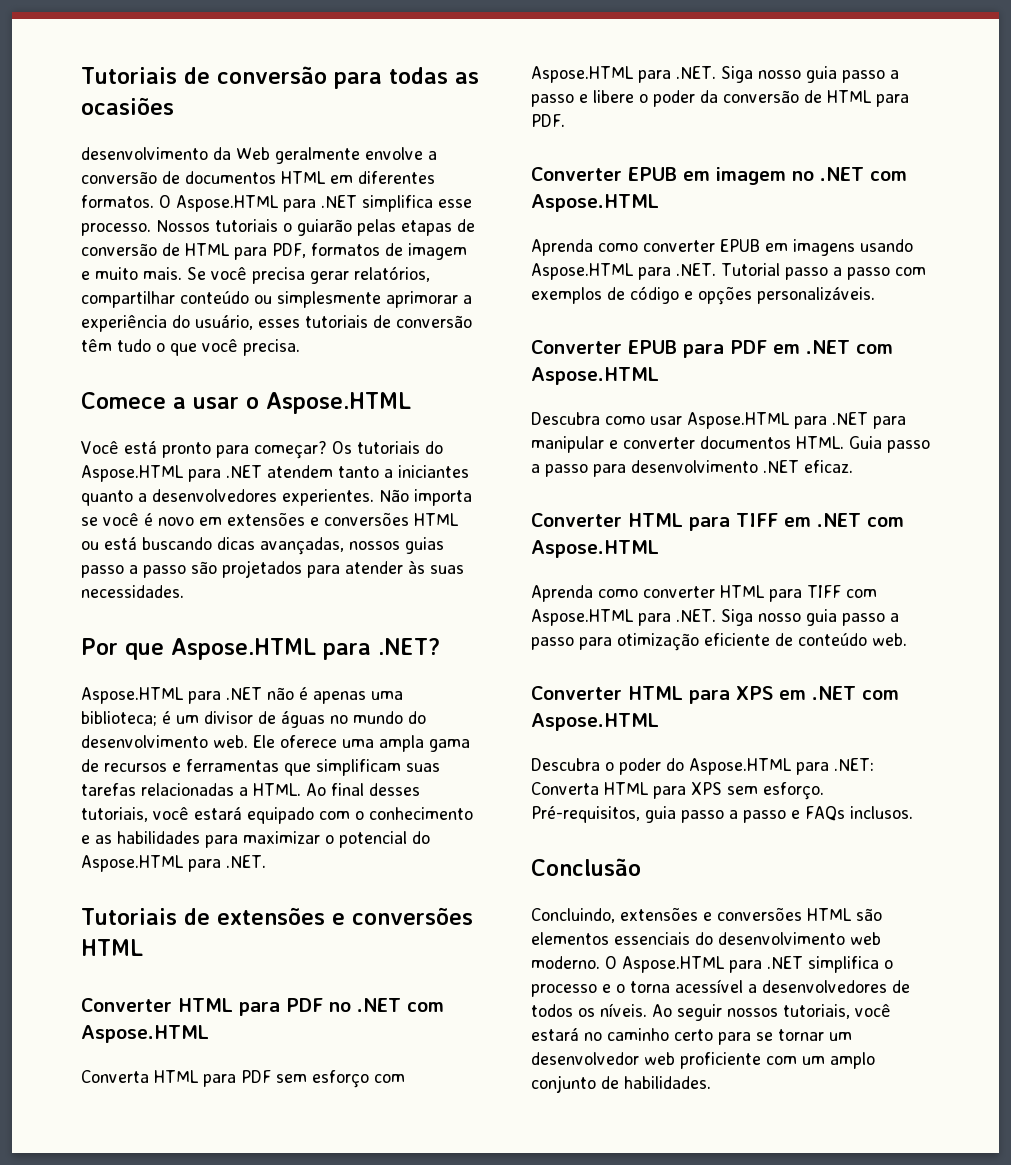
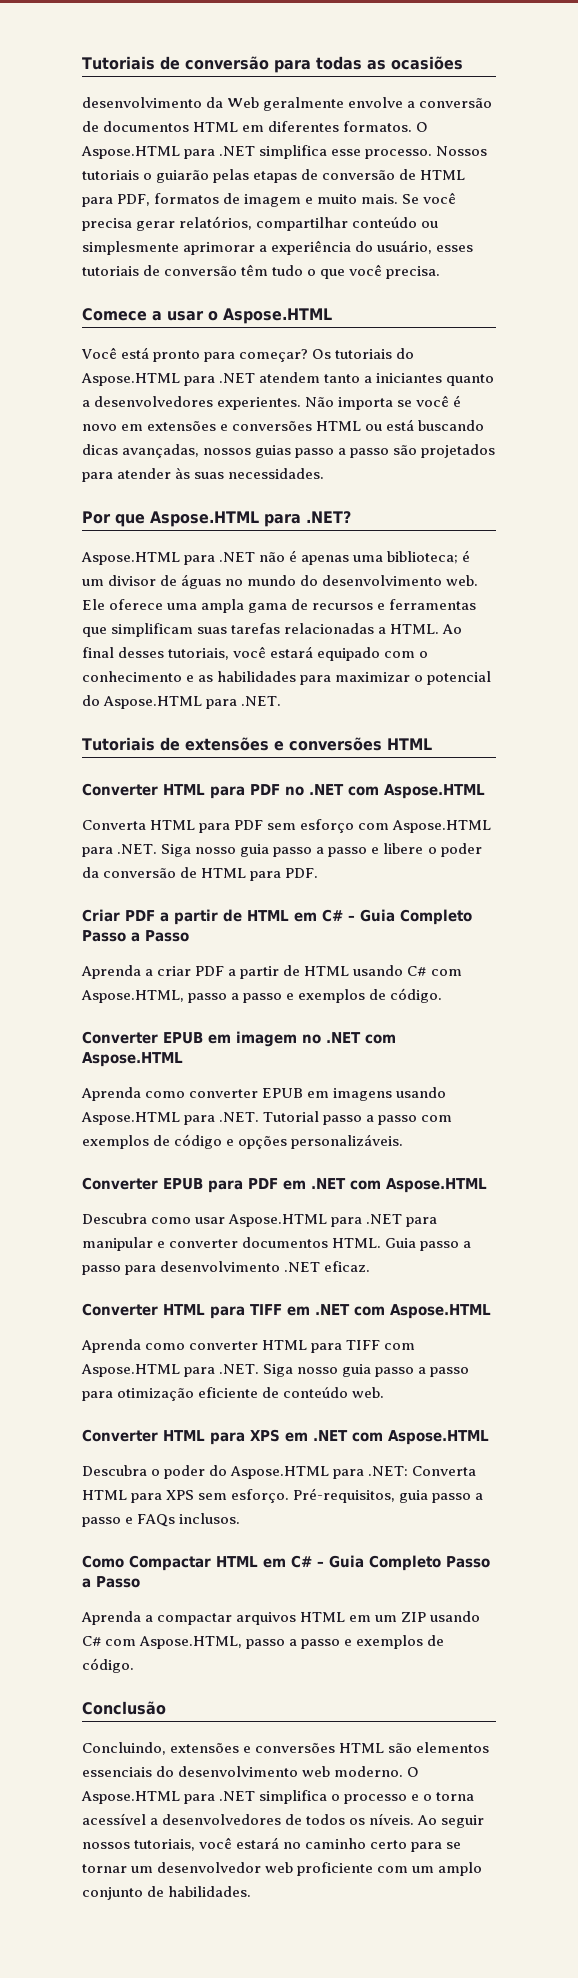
+ Criar PDF a partir de HTML em C# – Guia Completo Passo a Passo
+ Aprenda a criar PDF a partir de HTML usando C# com Aspose.HTML, passo a passo e exemplos de código.
+ Como Compactar HTML em C# – Guia Completo Passo a Passo
+ Aprenda a compactar arquivos HTML em um ZIP usando C# com Aspose.HTML, passo a passo e exemplos de código.

